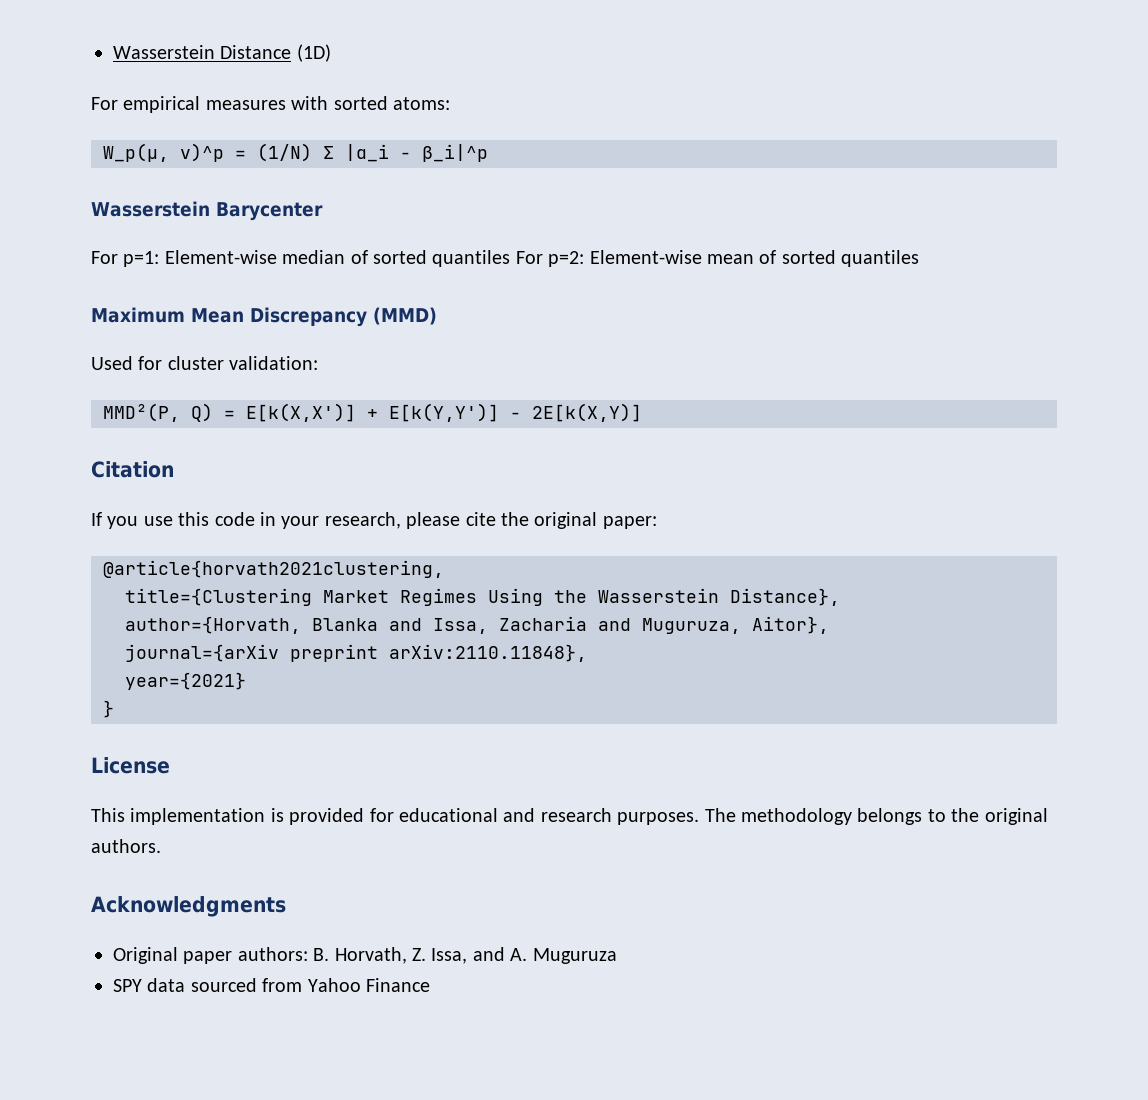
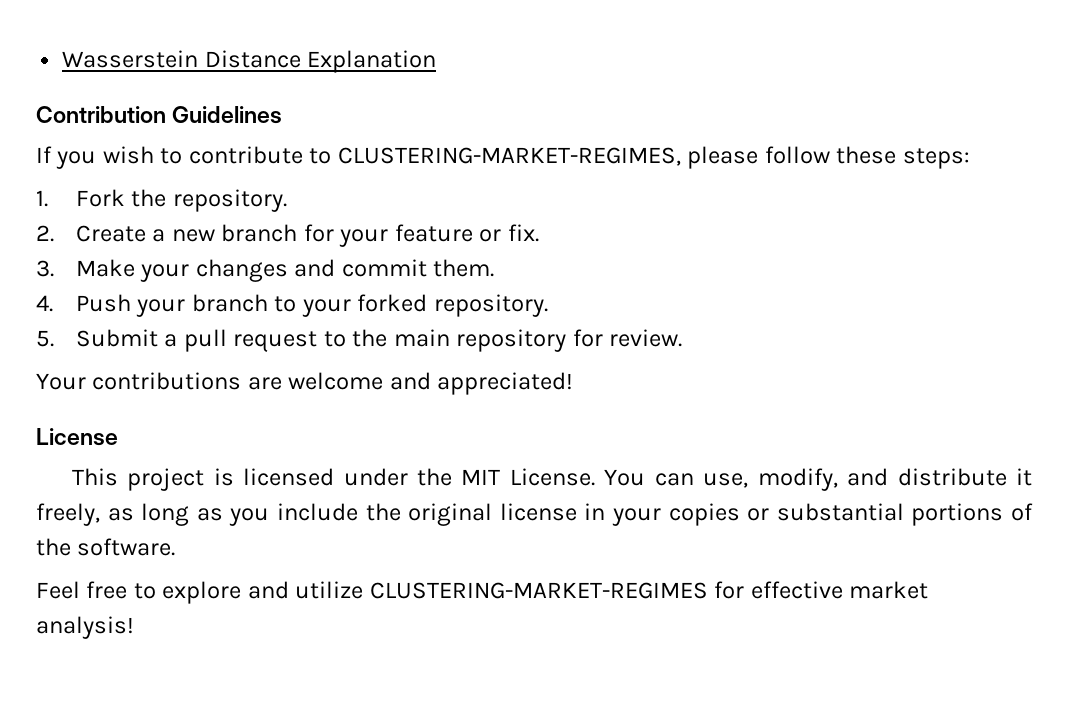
- Wasserstein Distance (1D)
- For empirical measures with sorted atoms:
- W_p(μ, ν)^p = (1/N) Σ |α_i - β_i|^p
- Wasserstein Barycenter
- For p=1: Element-wise median of sorted quantiles For p=2: Element-wise mean of sorted quantiles
- Maximum Mean Discrepancy (MMD)
- Used for cluster validation:
- MMD²(P, Q) = E[k(X,X')] + E[k(Y,Y')] - 2E[k(X,Y)]
- Citation
- If you use this code in your research, please cite the original paper:
- @article{horvath2021clustering,
- title={Clustering Market Regimes Using the Wasserstein Distance},
- author={Horvath, Blanka and Issa, Zacharia and Muguruza, Aitor},
- journal={arXiv preprint arXiv:2110.11848},
- year={2021}
- }
+ Wasserstein Distance Explanation
+ Contribution Guidelines
+ If you wish to contribute to CLUSTERING-MARKET-REGIMES, please follow these steps:
+ 1. Fork the repository.
+ 2. Create a new branch for your feature or fix.
+ 3. Make your changes and commit them.
+ 4. Push your branch to your forked repository.
+ 5. Submit a pull request to the main repository for review.
+ Your contributions are welcome and appreciated!
  License
- This implementation is provided for educational and research purposes. The methodology belongs to the original authors.
- Acknowledgments
- Original paper authors: B. Horvath, Z. Issa, and A. Muguruza
- SPY data sourced from Yahoo Finance
+ This project is licensed under the MIT License. You can use, modify, and distribute it freely, as long as you include the original license in your copies or substantial portions of the software.
+ Feel free to explore and utilize CLUSTERING-MARKET-REGIMES for effective market analysis!

